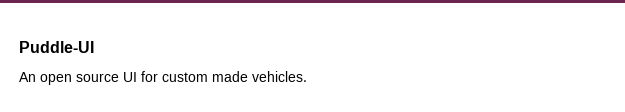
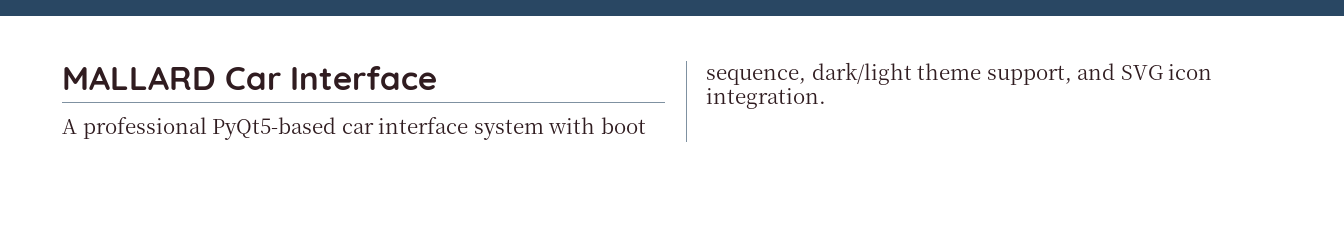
- Puddle-UI
- An open source UI for custom made vehicles.
+ MALLARD Car Interface
+ A professional PyQt5-based car interface system with boot sequence, dark/light theme support, and SVG icon integration.

